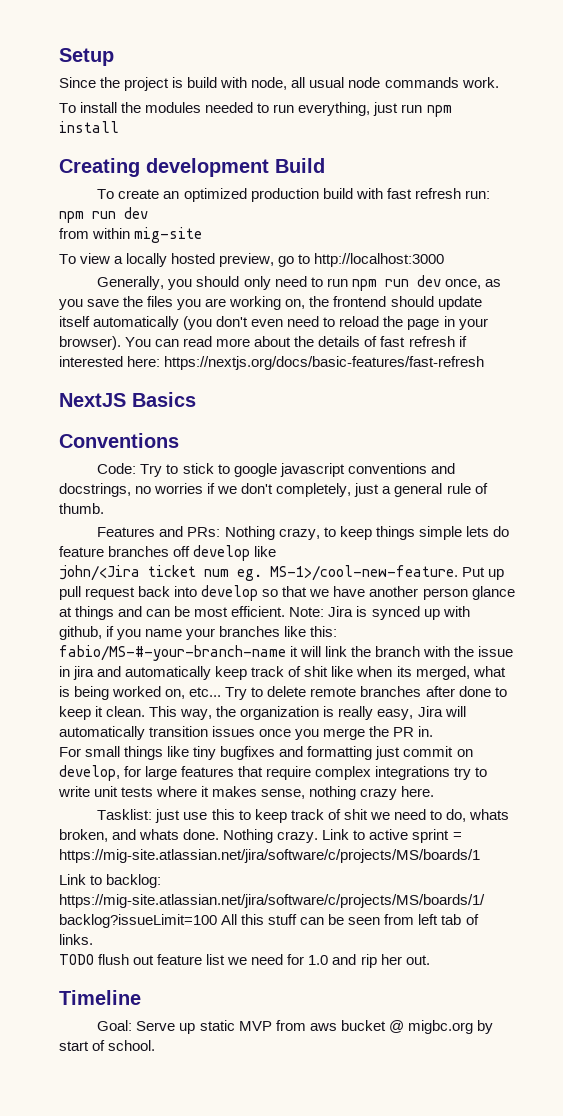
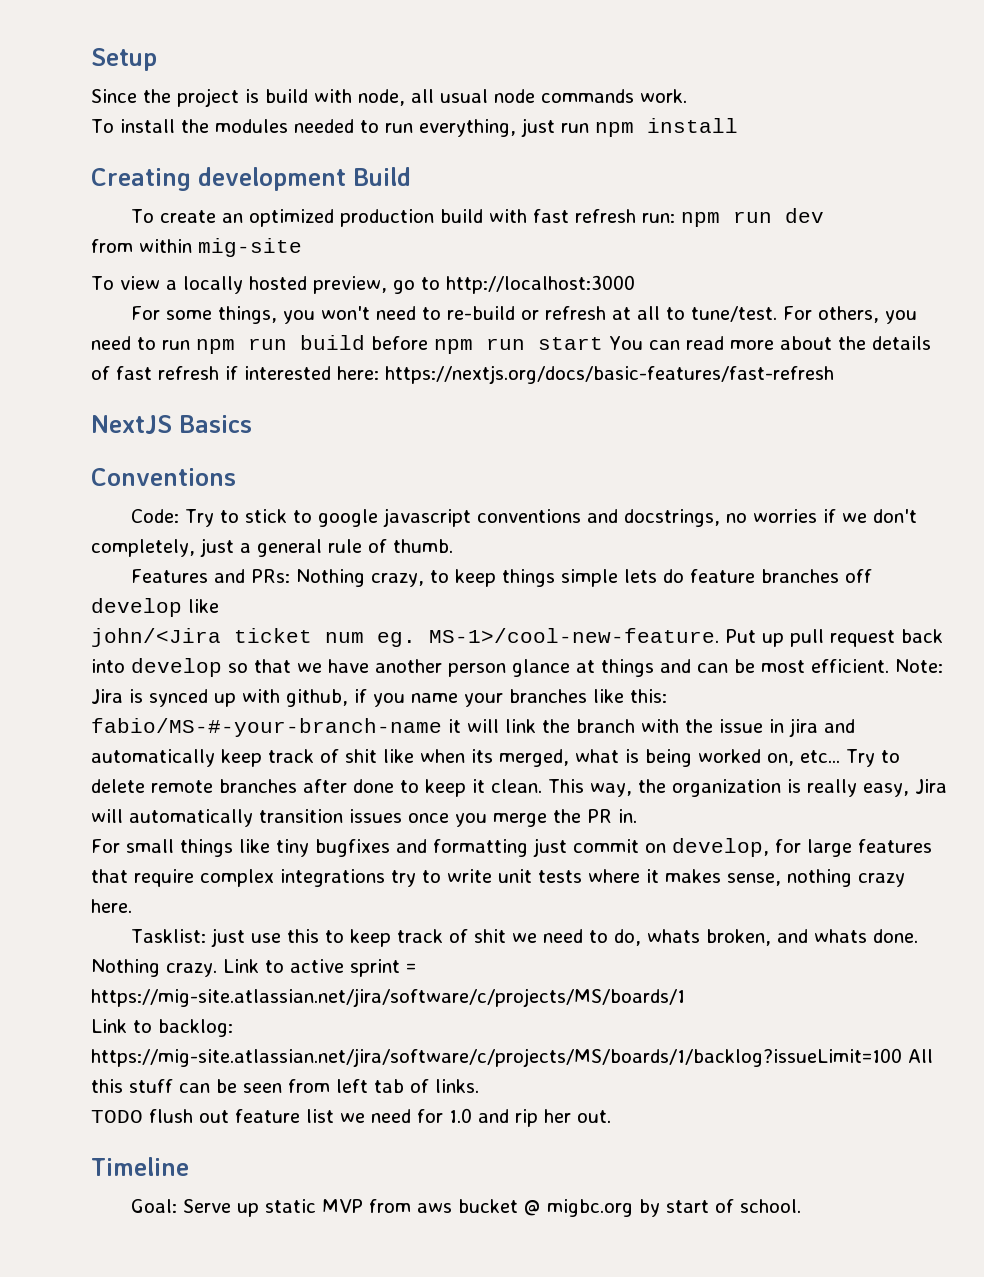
- Generally, you should only need to run npm run dev once, as you save the files you are working on, the frontend should update itself automatically (you don't even need to reload the page in your browser). You can read more about the details of fast refresh if interested here: https://nextjs.org/docs/basic-features/fast-refresh
+ For some things, you won't need to re-build or refresh at all to tune/test. For others, you need to run npm run build before npm run start You can read more about the details of fast refresh if interested here: https://nextjs.org/docs/basic-features/fast-refresh

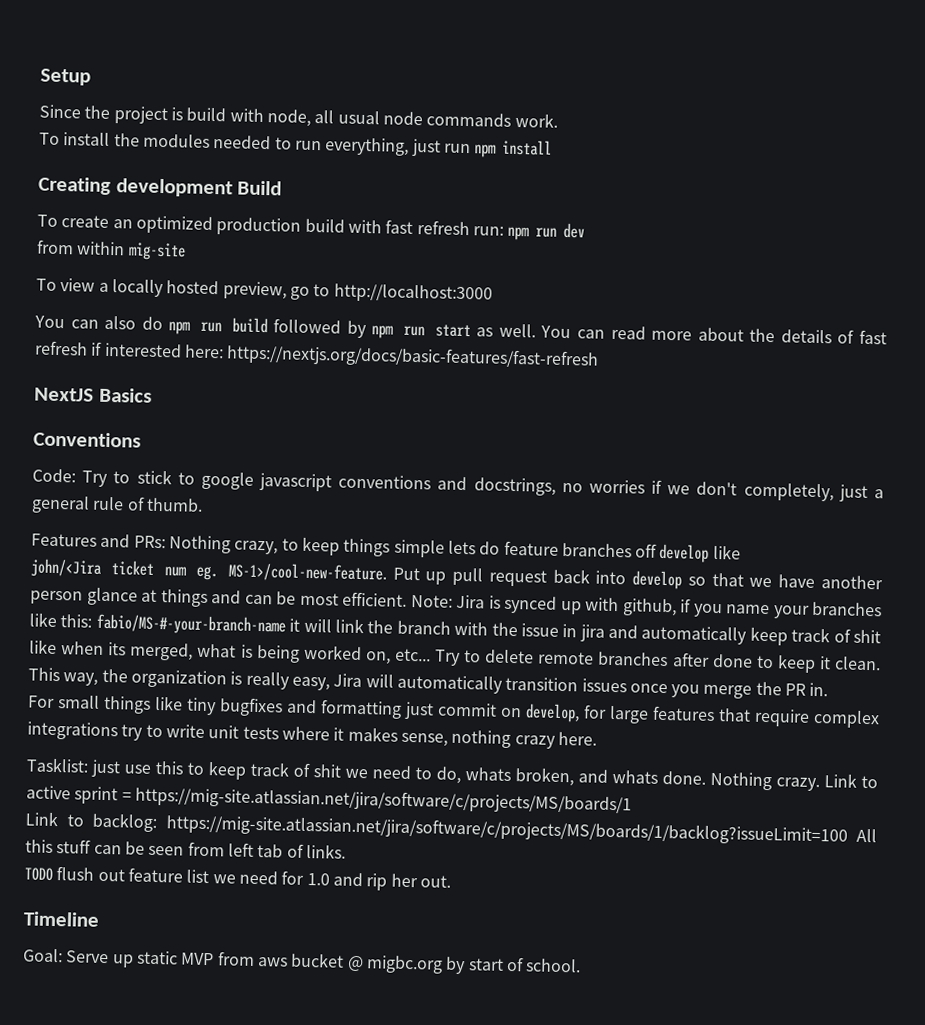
- For some things, you won't need to re-build or refresh at all to tune/test. For others, you need to run npm run build before npm run start You can read more about the details of fast refresh if interested here: https://nextjs.org/docs/basic-features/fast-refresh
+ You can also do npm run build followed by npm run start as well. You can read more about the details of fast refresh if interested here: https://nextjs.org/docs/basic-features/fast-refresh

